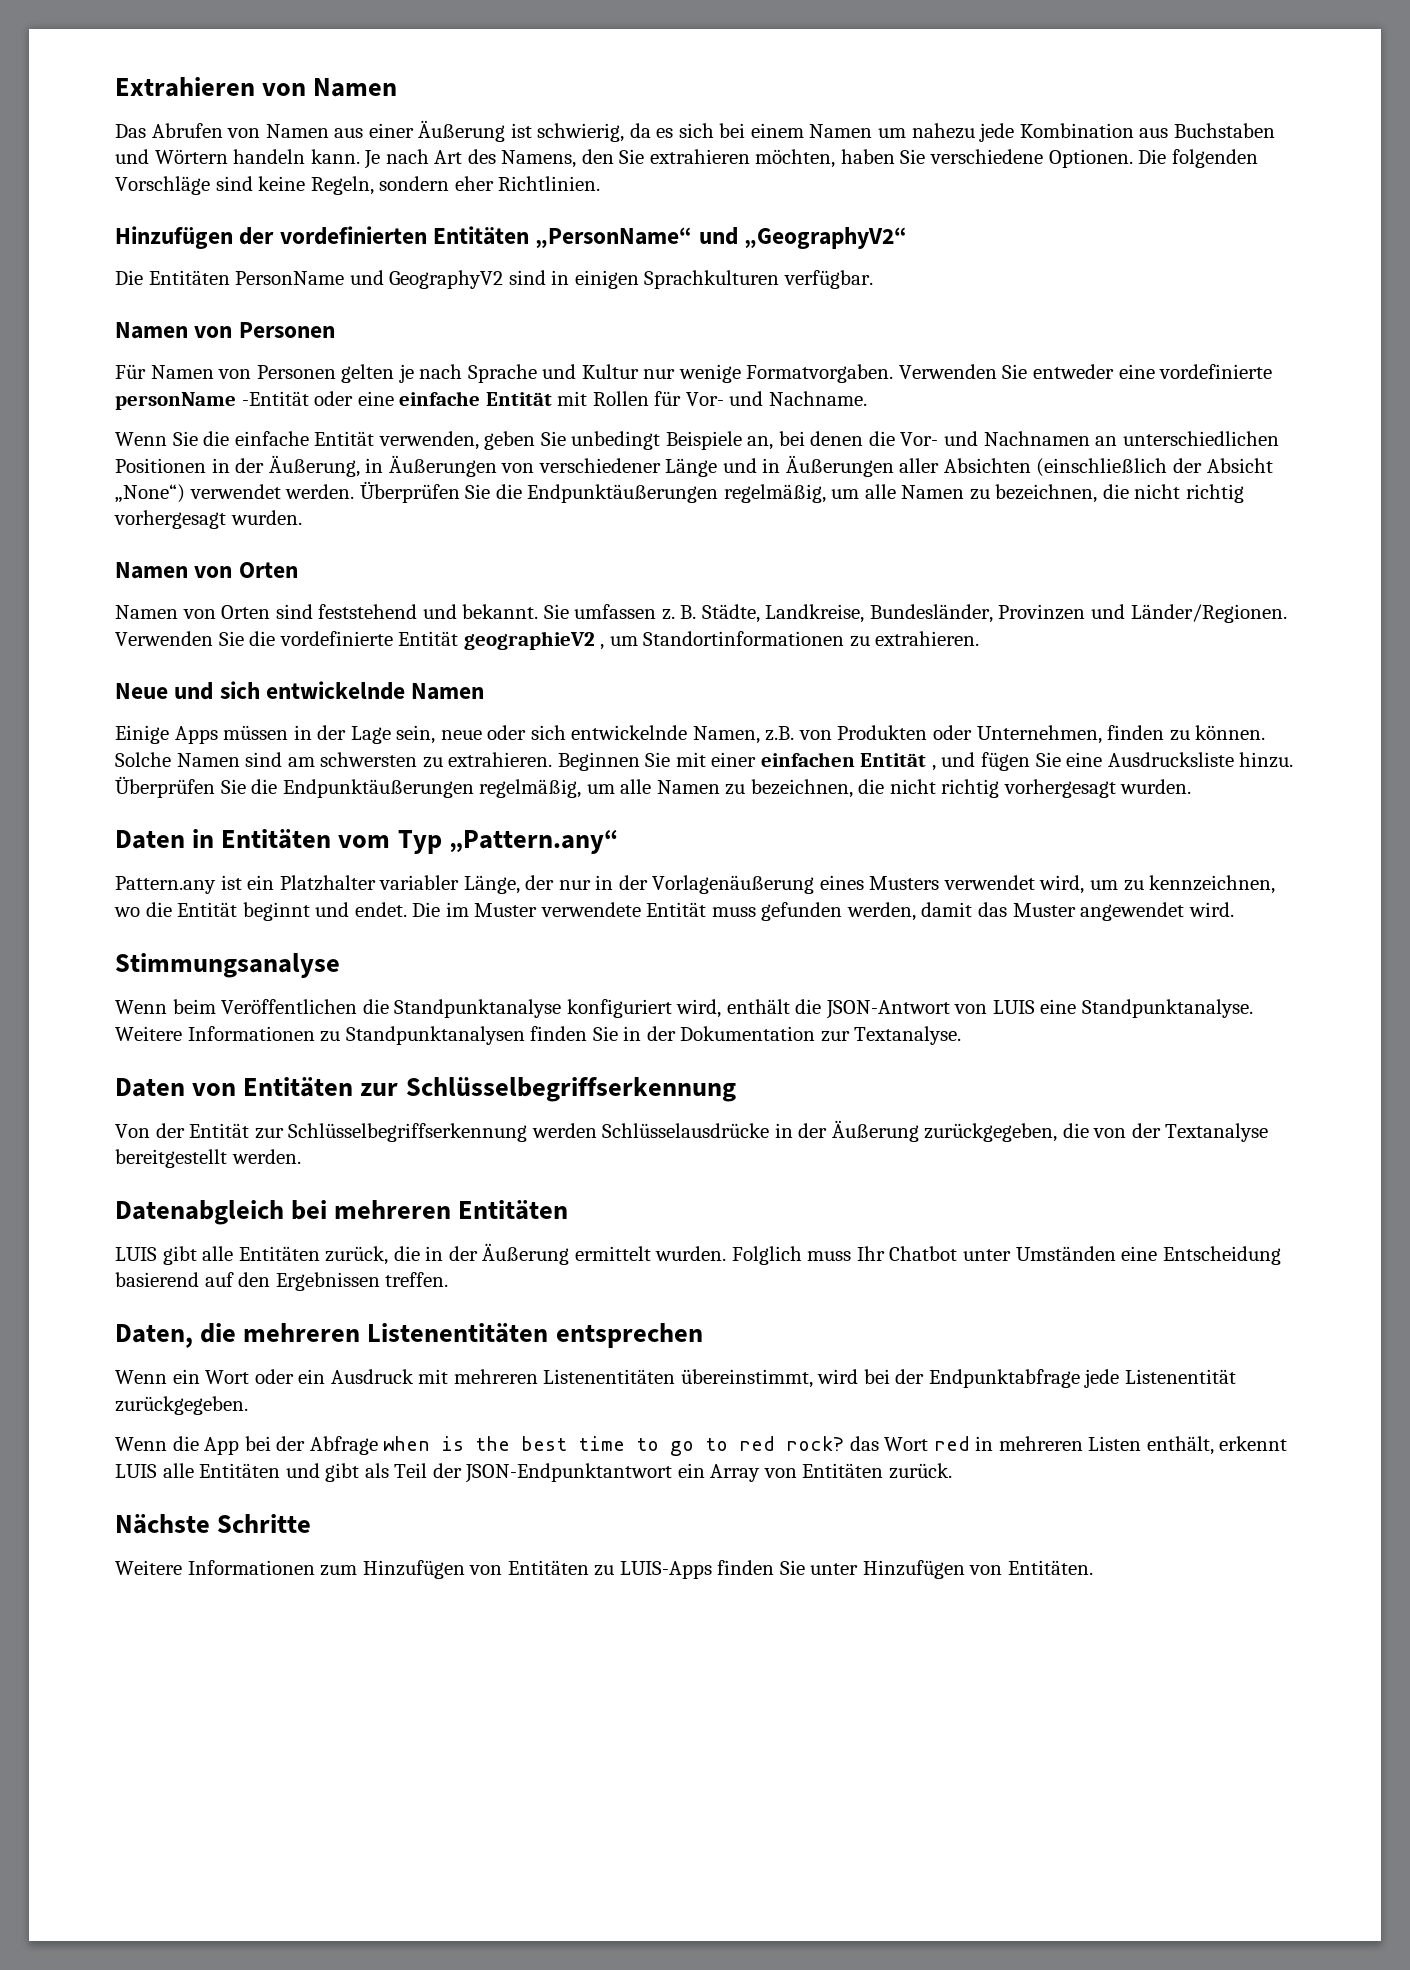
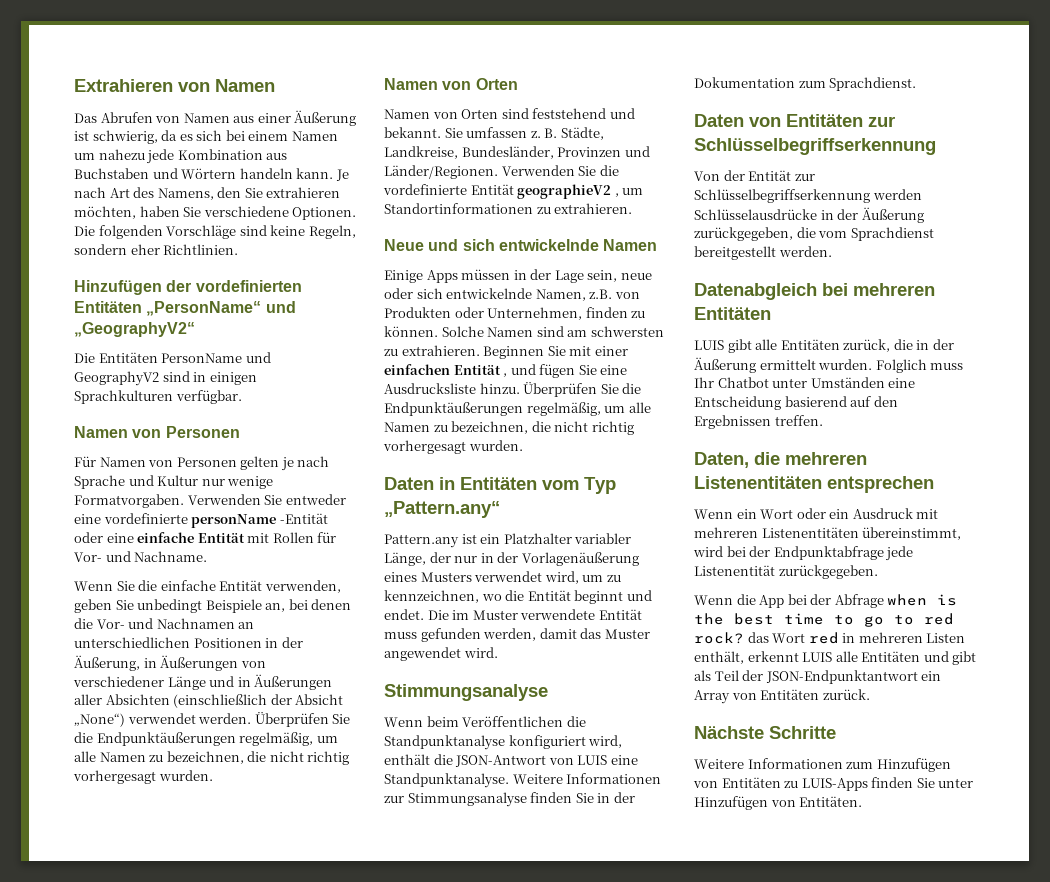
- Weitere Informationen zu Standpunktanalysen finden Sie in der Dokumentation zur Textanalyse.
+ Weitere Informationen zur Stimmungsanalyse finden Sie in der Dokumentation zum Sprachdienst.
- Von der Entität zur Schlüsselbegriffserkennung werden Schlüsselausdrücke in der Äußerung zurückgegeben, die von der Textanalyse bereitgestellt werden.
+ Von der Entität zur Schlüsselbegriffserkennung werden Schlüsselausdrücke in der Äußerung zurückgegeben, die vom Sprachdienst bereitgestellt werden.

